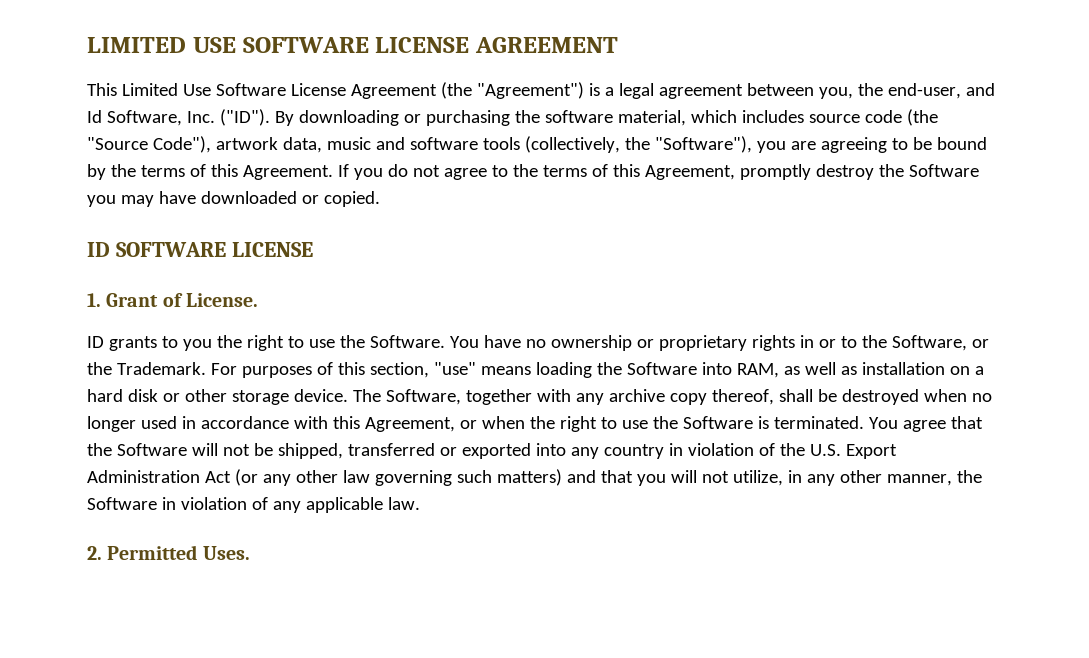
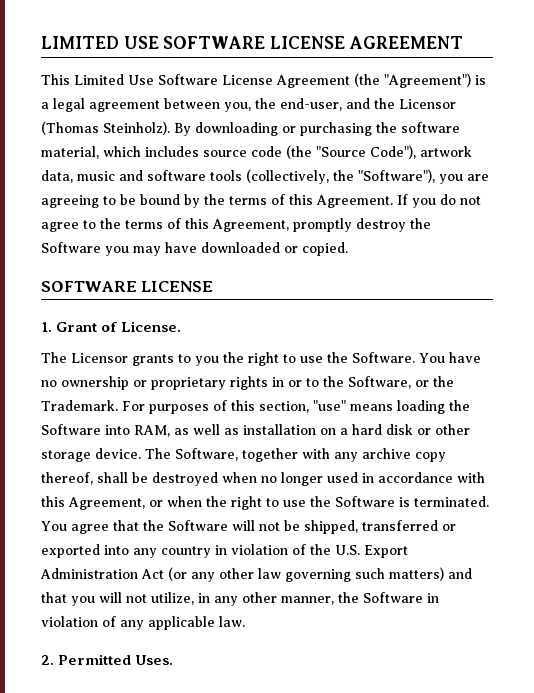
- This Limited Use Software License Agreement (the "Agreement") is a legal agreement between you, the end-user, and Id Software, Inc. ("ID").
+ This Limited Use Software License Agreement (the "Agreement") is a legal agreement between you, the end-user, and the Licensor (Thomas Steinholz).
  If you do not agree to the terms of this Agreement, promptly destroy the Software you may have downloaded or copied.
- ID SOFTWARE LICENSE
+ SOFTWARE LICENSE
- ID grants to you the right to use the Software.
+ The Licensor grants to you the right to use the Software.

